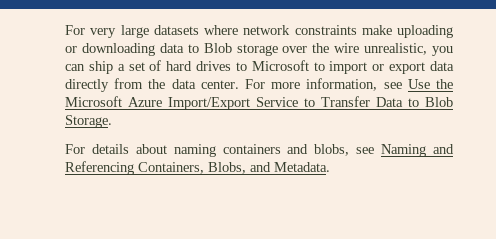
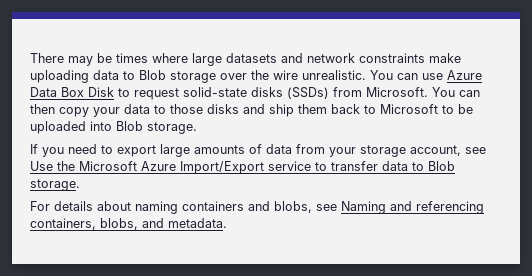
- For very large datasets where network constraints make uploading or downloading data to Blob storage over the wire unrealistic, you can ship a set of hard drives to Microsoft to import or export data directly from the data center. For more information, see Use the Microsoft Azure Import/Export Service to Transfer Data to Blob Storage.
+ There may be times where large datasets and network constraints make uploading data to Blob storage over the wire unrealistic. You can use Azure Data Box Disk to request solid-state disks (SSDs) from Microsoft. You can then copy your data to those disks and ship them back to Microsoft to be uploaded into Blob storage.
+ If you need to export large amounts of data from your storage account, see Use the Microsoft Azure Import/Export service to transfer data to Blob storage.
- For details about naming containers and blobs, see Naming and Referencing Containers, Blobs, and Metadata.
+ For details about naming containers and blobs, see Naming and referencing containers, blobs, and metadata.

